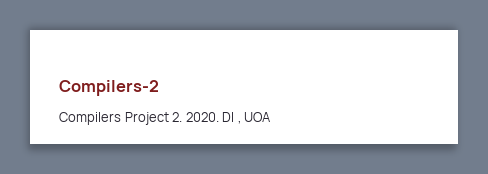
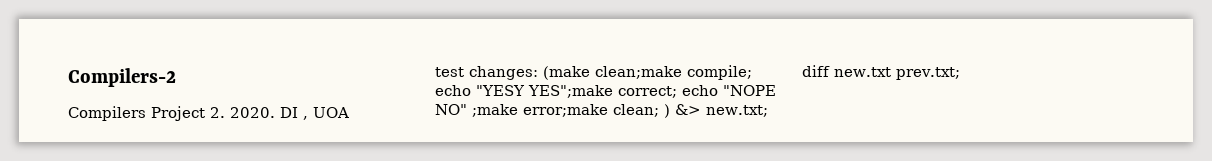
+ test changes: (make clean;make compile; echo "YESY YES";make correct; echo "NOPE NO" ;make error;make clean; ) &> new.txt; diff new.txt prev.txt;

